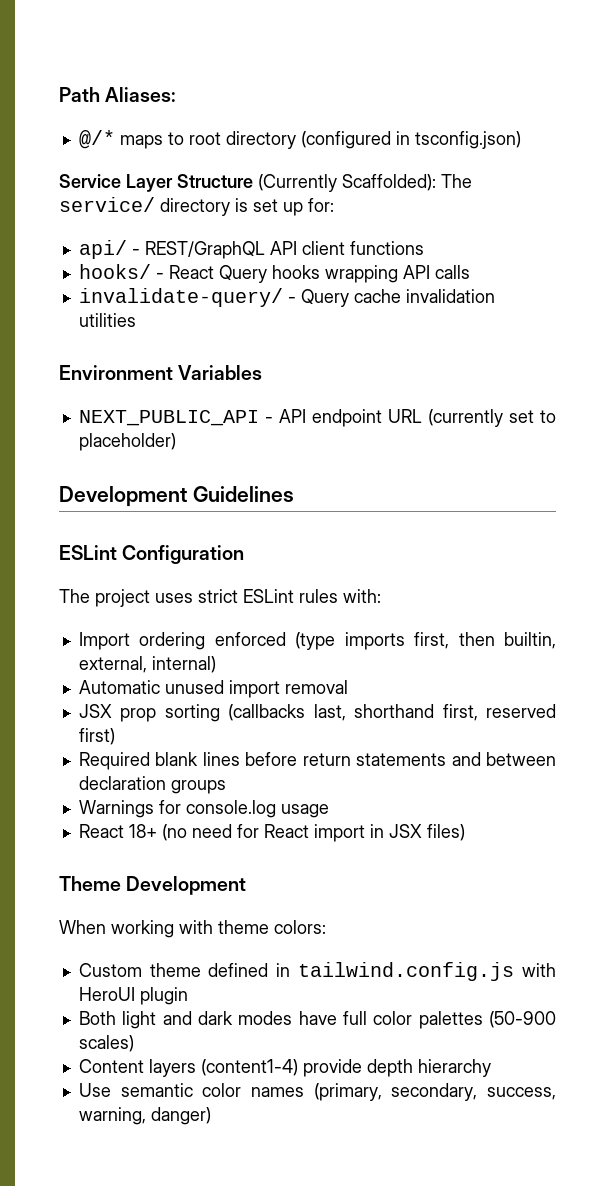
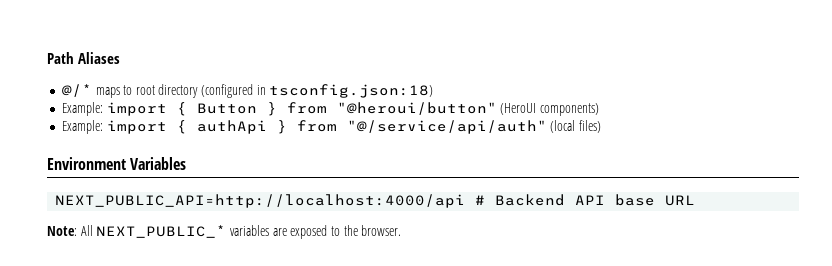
- Path Aliases:
+ Path Aliases
- @/* maps to root directory (configured in tsconfig.json)
- Service Layer Structure (Currently Scaffolded): The service/ directory is set up for:
- api/ - REST/GraphQL API client functions
- hooks/ - React Query hooks wrapping API calls
- invalidate-query/ - Query cache invalidation utilities
+ @/* maps to root directory (configured in tsconfig.json:18)
+ Example: import { Button } from "@heroui/button" (HeroUI components)
+ Example: import { authApi } from "@/service/api/auth" (local files)
  Environment Variables
- NEXT_PUBLIC_API - API endpoint URL (currently set to placeholder)
- Development Guidelines
- ESLint Configuration
- The project uses strict ESLint rules with:
- Import ordering enforced (type imports first, then builtin, external, internal)
- Automatic unused import removal
- JSX prop sorting (callbacks last, shorthand first, reserved first)
- Required blank lines before return statements and between declaration groups
- Warnings for console.log usage
- React 18+ (no need for React import in JSX files)
- Theme Development
- When working with theme colors:
- Custom theme defined in tailwind.config.js with HeroUI plugin
- Both light and dark modes have full color palettes (50-900 scales)
- Content layers (content1-4) provide depth hierarchy
- Use semantic color names (primary, secondary, success, warning, danger)
+ NEXT_PUBLIC_API=http://localhost:4000/api # Backend API base URL
+ Note: All NEXT_PUBLIC_* variables are exposed to the browser.

